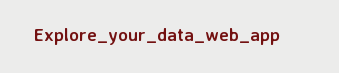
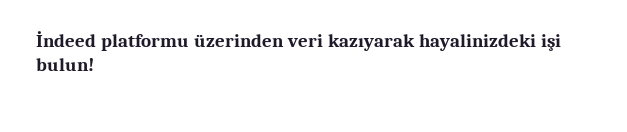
- Explore_your_data_web_app
+ İndeed platformu üzerinden veri kazıyarak hayalinizdeki işi bulun!

